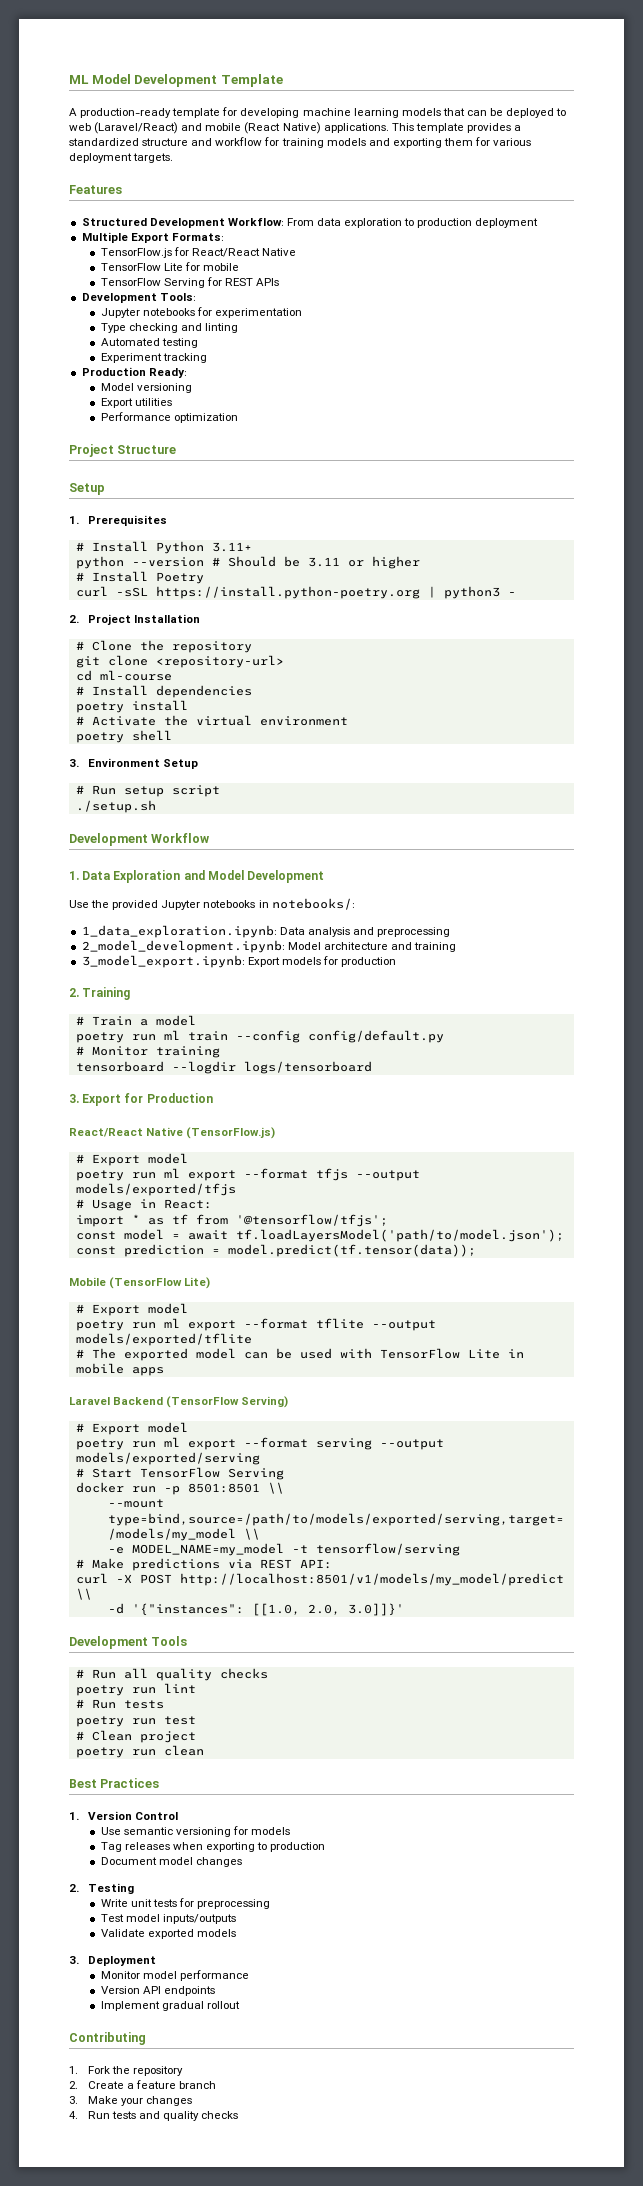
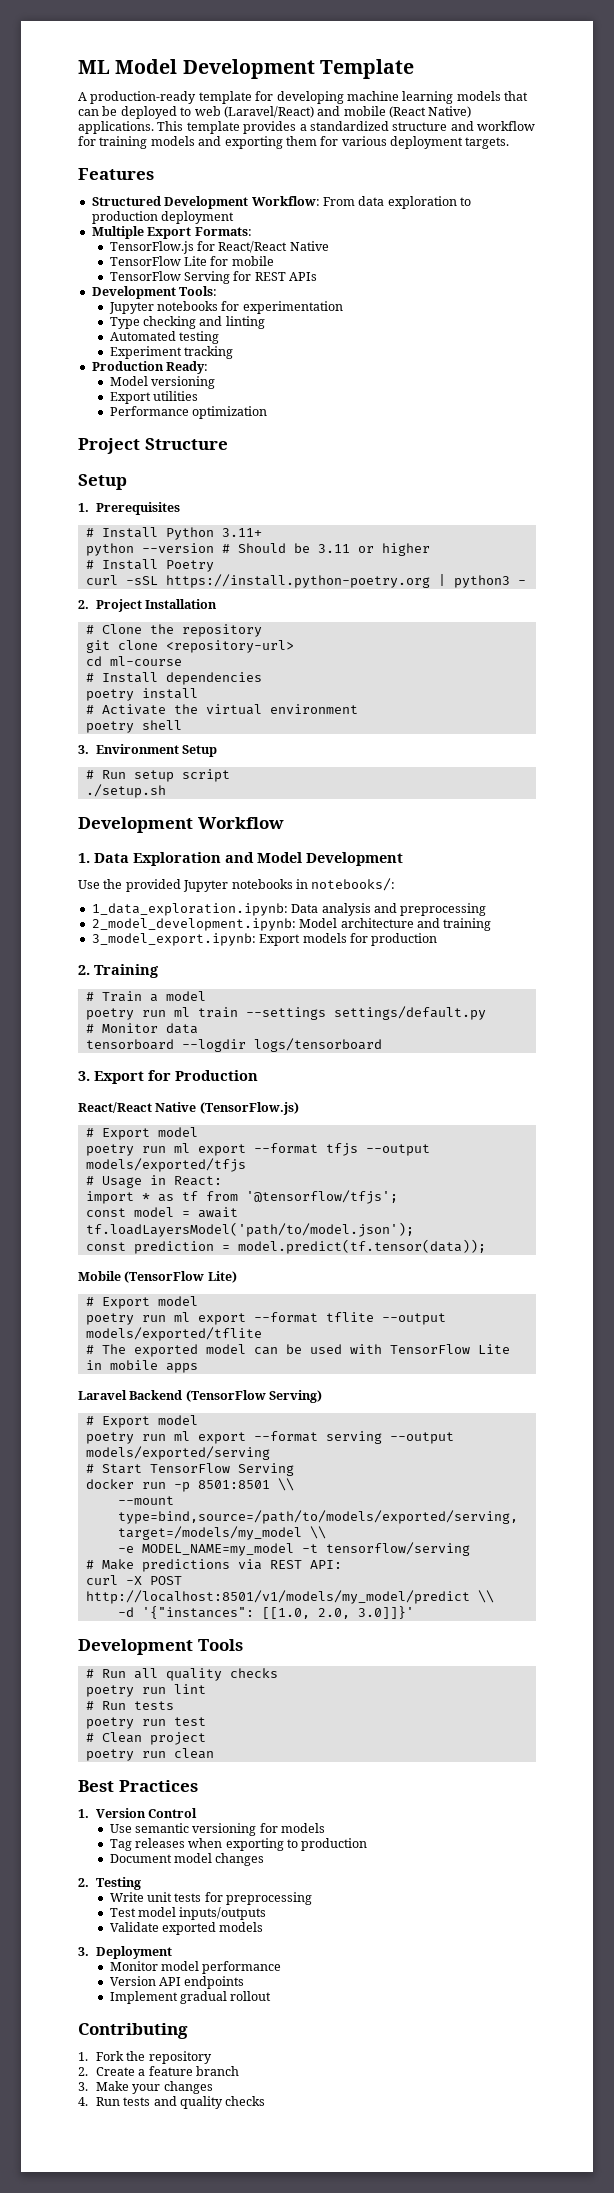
- poetry run ml train --config config/default.py
+ poetry run ml train --settings settings/default.py
- # Monitor training
+ # Monitor data

